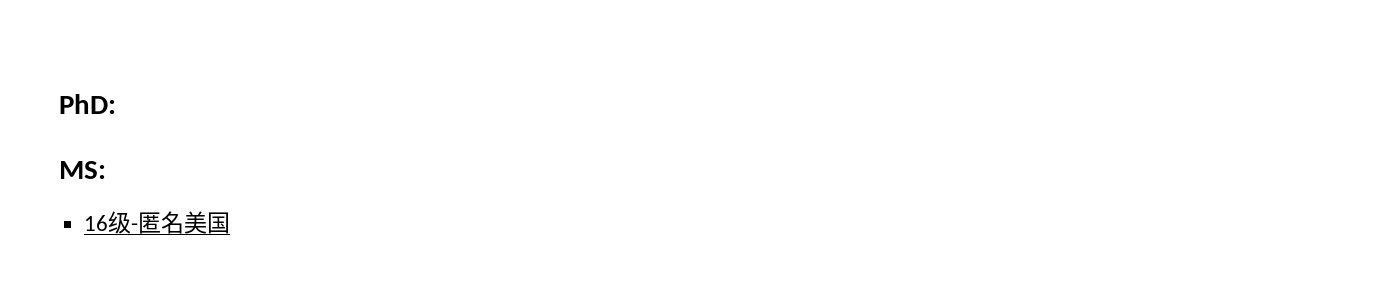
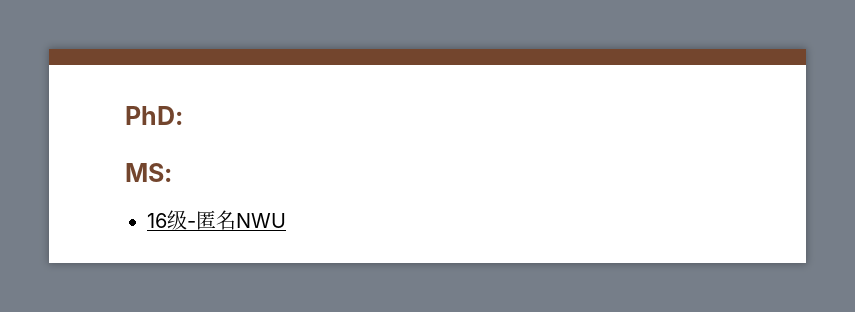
- 16级-匿名美国
+ 16级-匿名NWU

